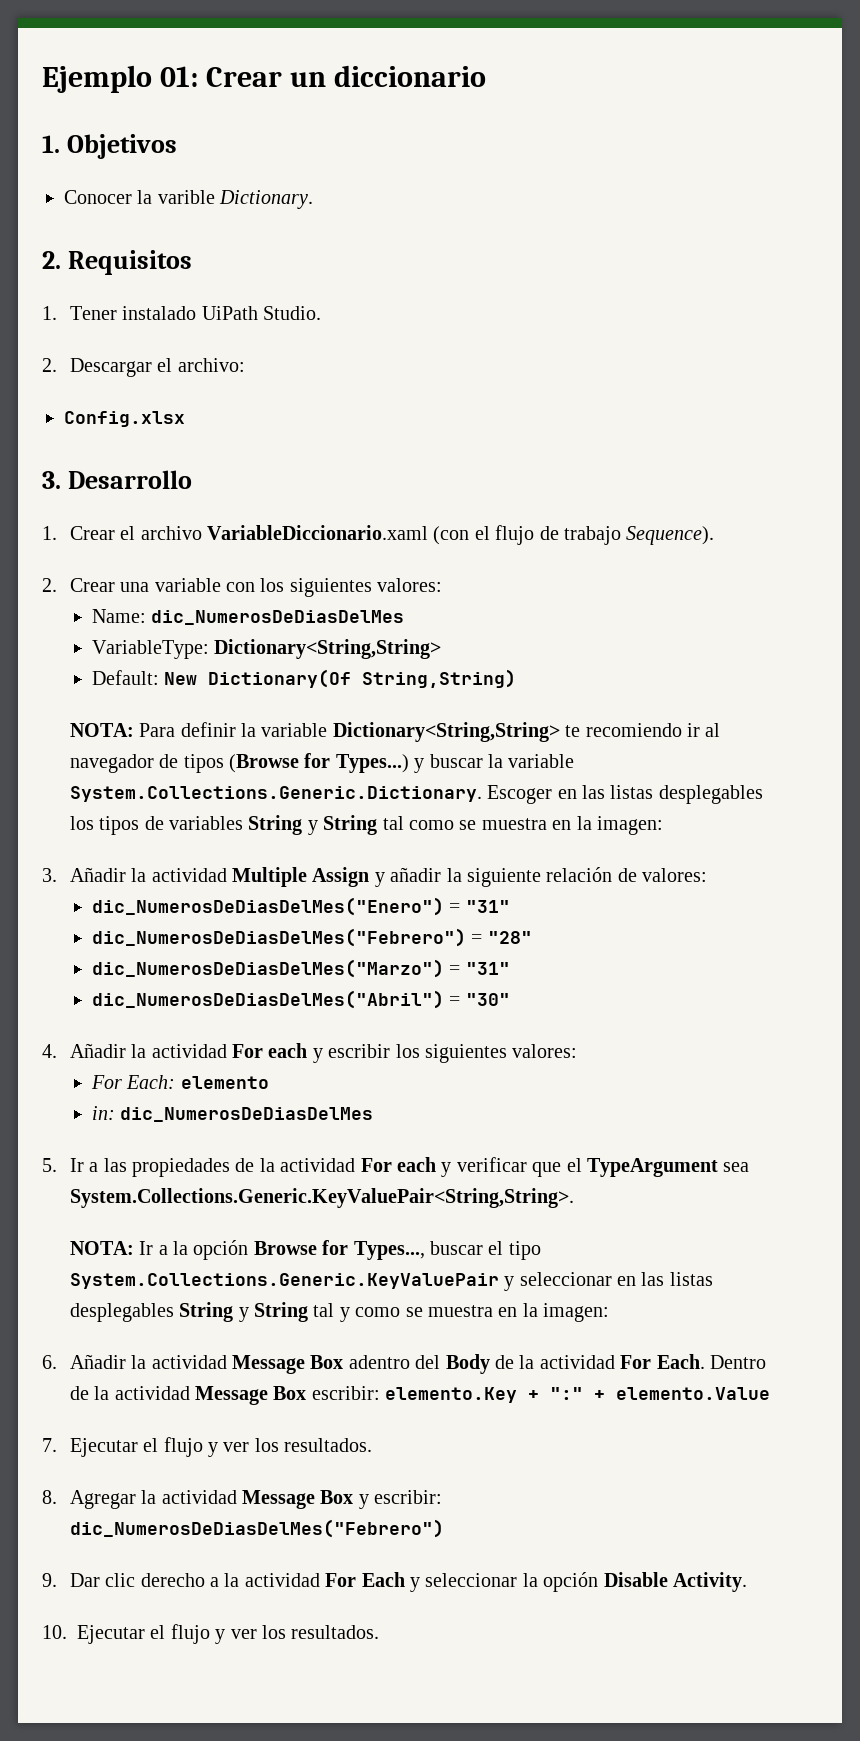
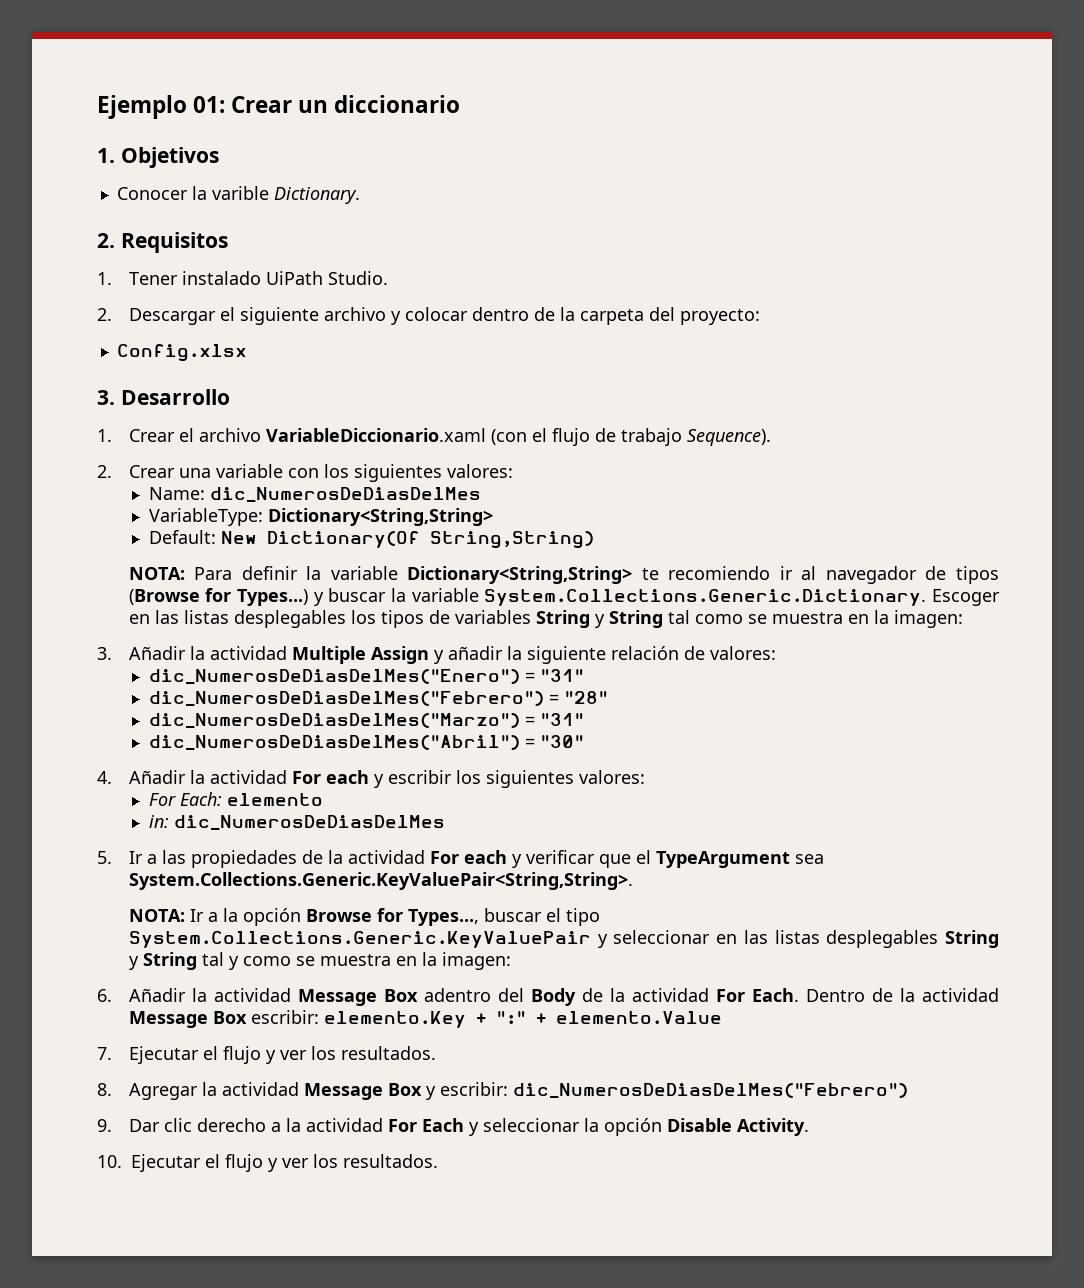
- 2. Descargar el archivo:
+ 2. Descargar el siguiente archivo y colocar dentro de la carpeta del proyecto:

